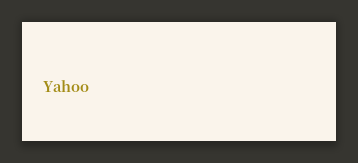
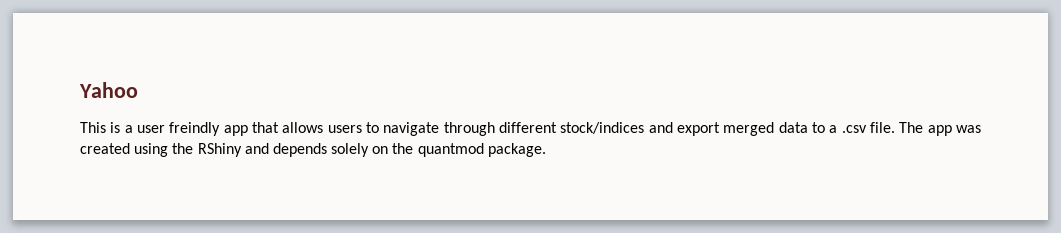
+ This is a user freindly app that allows users to navigate through different stock/indices and export merged data to a .csv file. The app was created using the RShiny and depends solely on the quantmod package.

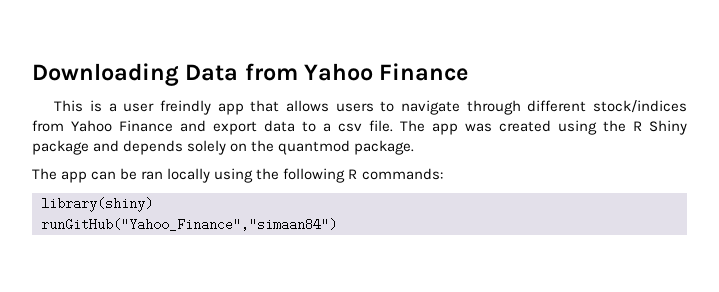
- Yahoo
+ Downloading Data from Yahoo Finance
- This is a user freindly app that allows users to navigate through different stock/indices and export merged data to a .csv file.
+ This is a user freindly app that allows users to navigate through different stock/indices from Yahoo Finance and export data to a csv file.
- The app was created using the RShiny and depends solely on the quantmod package.
+ The app was created using the R Shiny package and depends solely on the quantmod package.
+ The app can be ran locally using the following R commands:
+ library(shiny)
+ runGitHub("Yahoo_Finance","simaan84")

